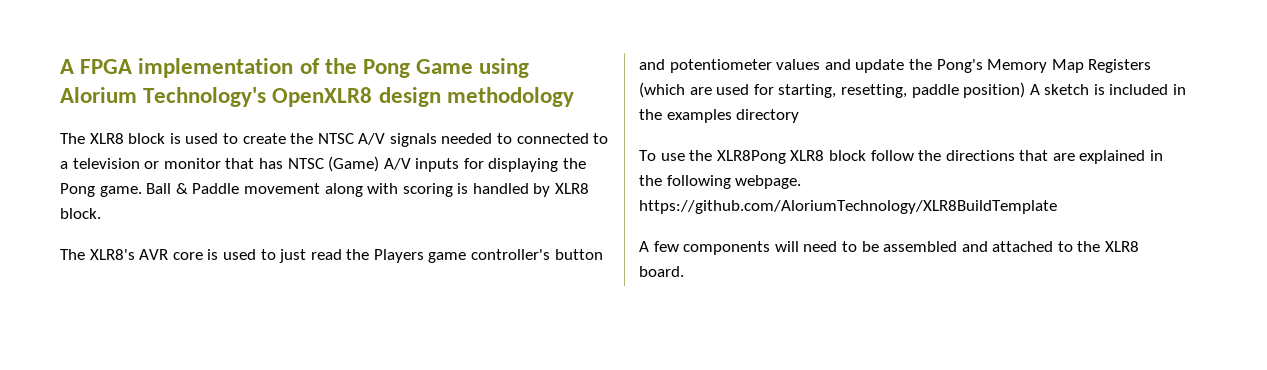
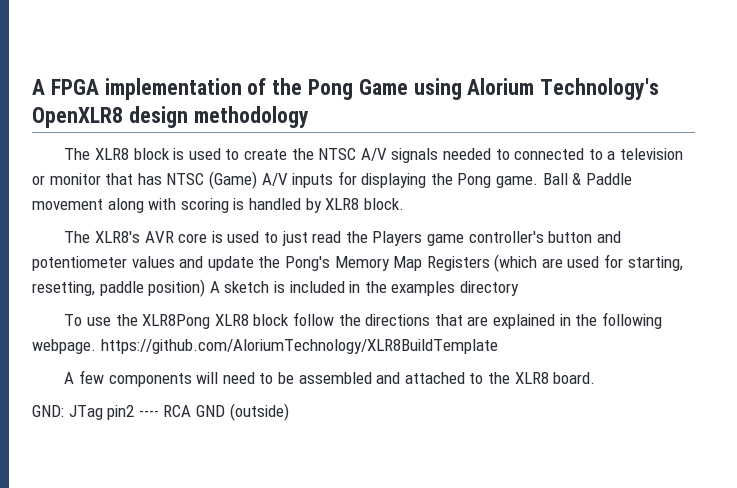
+ GND: JTag pin2 ---- RCA GND (outside)

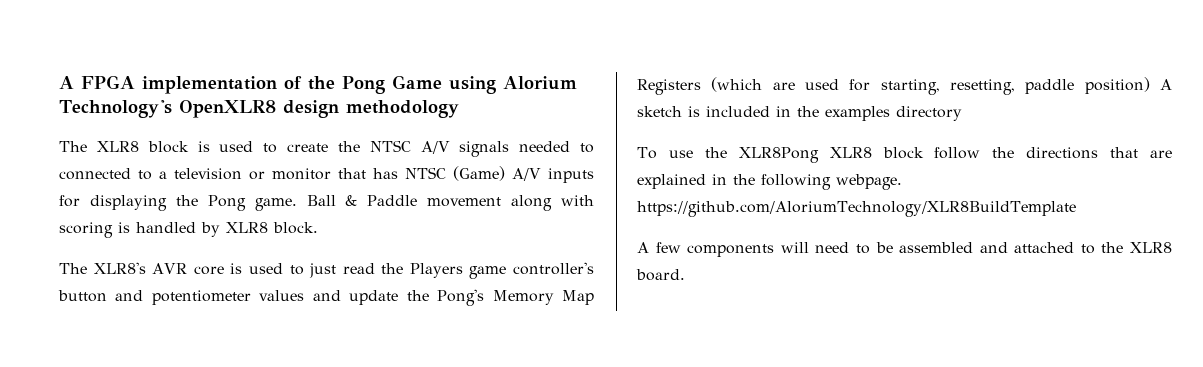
- GND: JTag pin2 ---- RCA GND (outside)

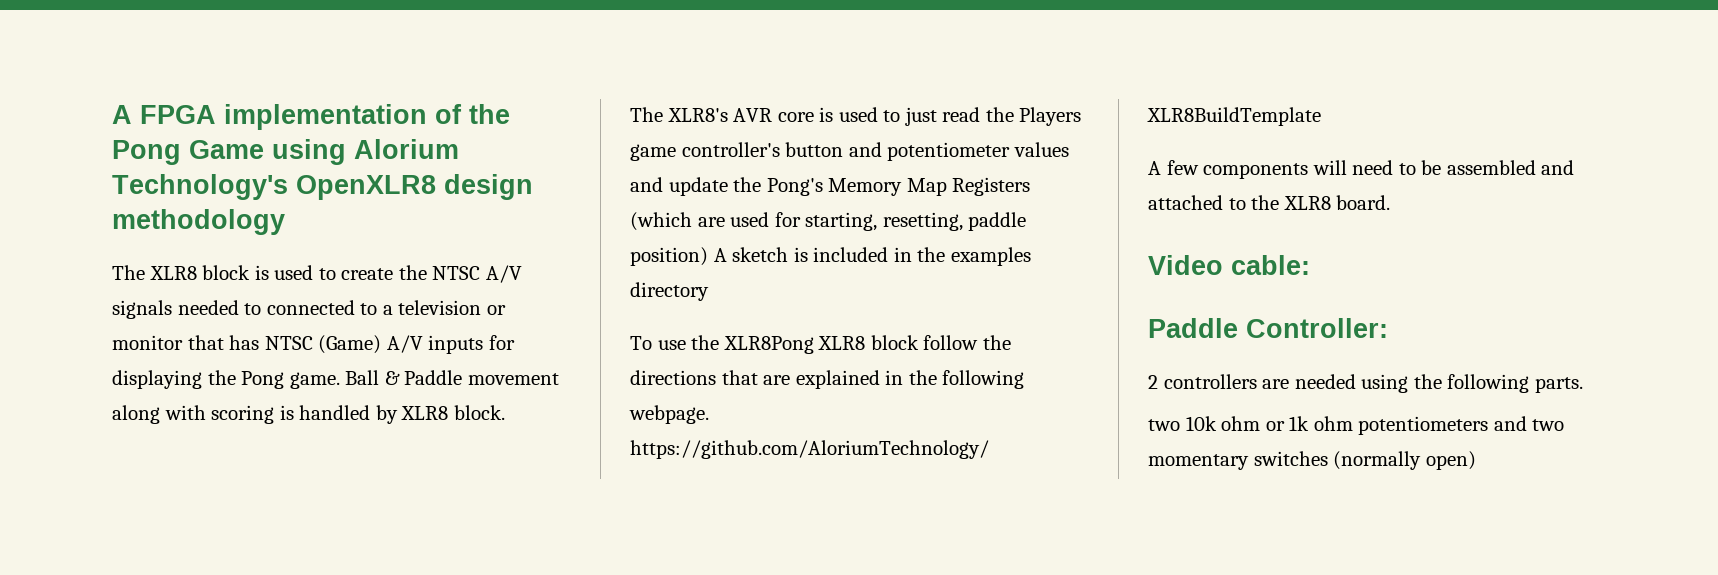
+ Video cable:
+ Paddle Controller:
+ 2 controllers are needed using the following parts.
+ two 10k ohm or 1k ohm potentiometers and two momentary switches (normally open)

